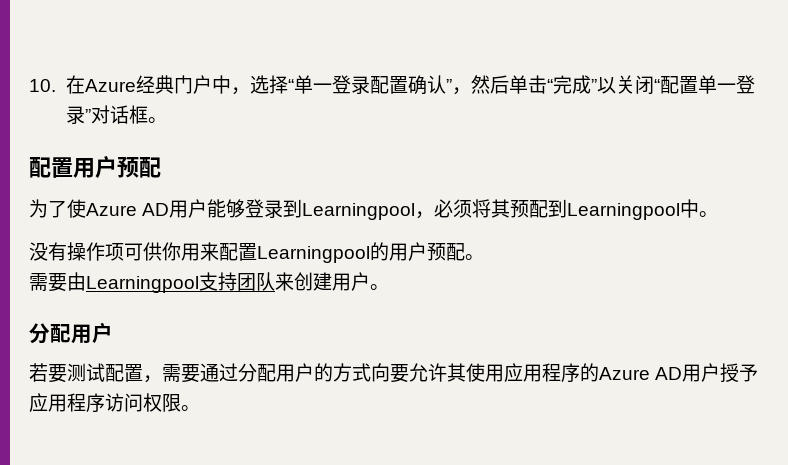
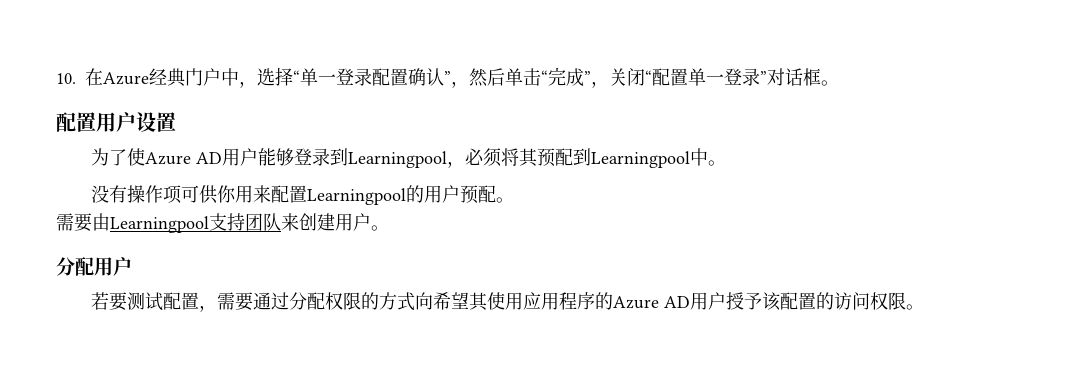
- 10.在Azure经典门户中，选择“单一登录配置确认”，然后单击“完成”以关闭“配置单一登录”对话框。
+ 10.在Azure经典门户中，选择“单一登录配置确认”，然后单击“完成”，关闭“配置单一登录”对话框。
- 配置用户预配
+ 配置用户设置
- 若要测试配置，需要通过分配用户的方式向要允许其使用应用程序的Azure AD用户授予应用程序访问权限。
+ 若要测试配置，需要通过分配权限的方式向希望其使用应用程序的Azure AD用户授予该配置的访问权限。

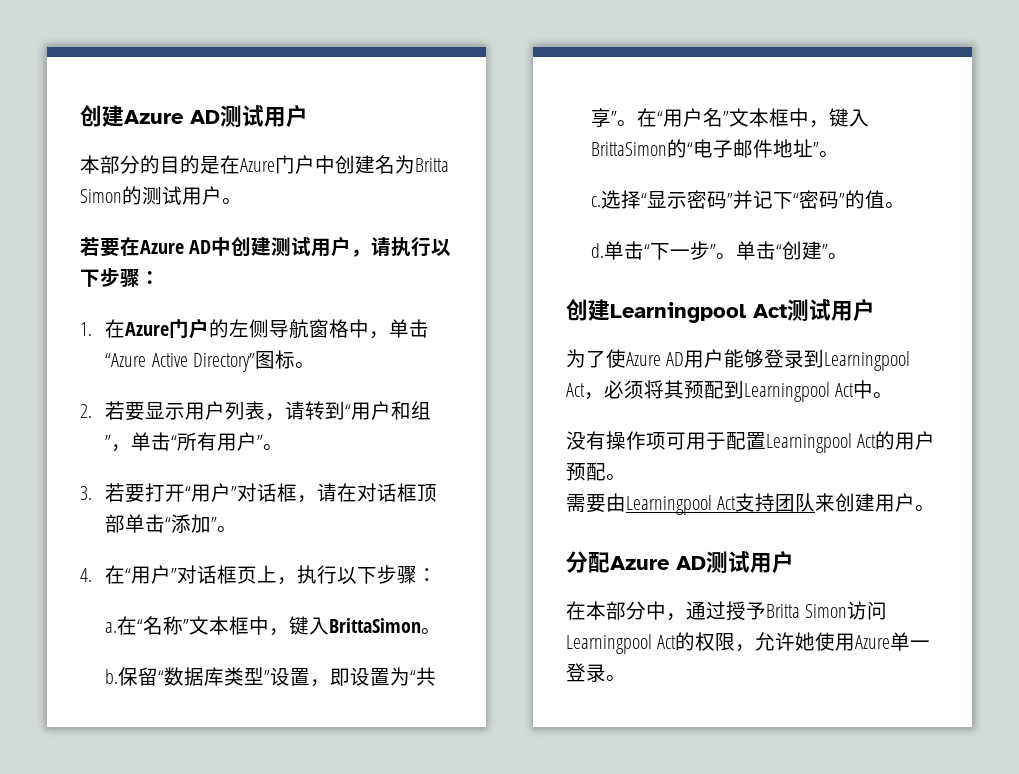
- 10.在Azure经典门户中，选择“单一登录配置确认”，然后单击“完成”，关闭“配置单一登录”对话框。
- 配置用户设置
+ 创建Azure AD测试用户
+ 本部分的目的是在Azure门户中创建名为Britta Simon的测试用户。
+ 若要在Azure AD中创建测试用户，请执行以下步骤：
+ 1.在Azure门户的左侧导航窗格中，单击“Azure Active Directory”图标。
+ 2.若要显示用户列表，请转到“用户和组”，单击“所有用户”。
+ 3.若要打开“用户”对话框，请在对话框顶部单击“添加”。
+ 4.在“用户”对话框页上，执行以下步骤：
+ a.在“名称”文本框中，键入BrittaSimon。
+ b.保留“数据库类型”设置，即设置为“共享”。在“用户名”文本框中，键入BrittaSimon的“电子邮件地址”。
+ c.选择“显示密码”并记下“密码”的值。
+ d.单击“下一步”。单击“创建”。
+ 创建Learningpool Act测试用户
- 为了使Azure AD用户能够登录到Learningpool，必须将其预配到Learningpool中。
+ 为了使Azure AD用户能够登录到Learningpool Act，必须将其预配到Learningpool Act中。
- 没有操作项可供你用来配置Learningpool的用户预配。
+ 没有操作项可用于配置Learningpool Act的用户预配。
- 需要由Learningpool支持团队来创建用户。
+ 需要由Learningpool Act支持团队来创建用户。
- 分配用户
- 若要测试配置，需要通过分配权限的方式向希望其使用应用程序的Azure AD用户授予该配置的访问权限。
+ 分配Azure AD测试用户
+ 在本部分中，通过授予Britta Simon访问Learningpool Act的权限，允许她使用Azure单一登录。

